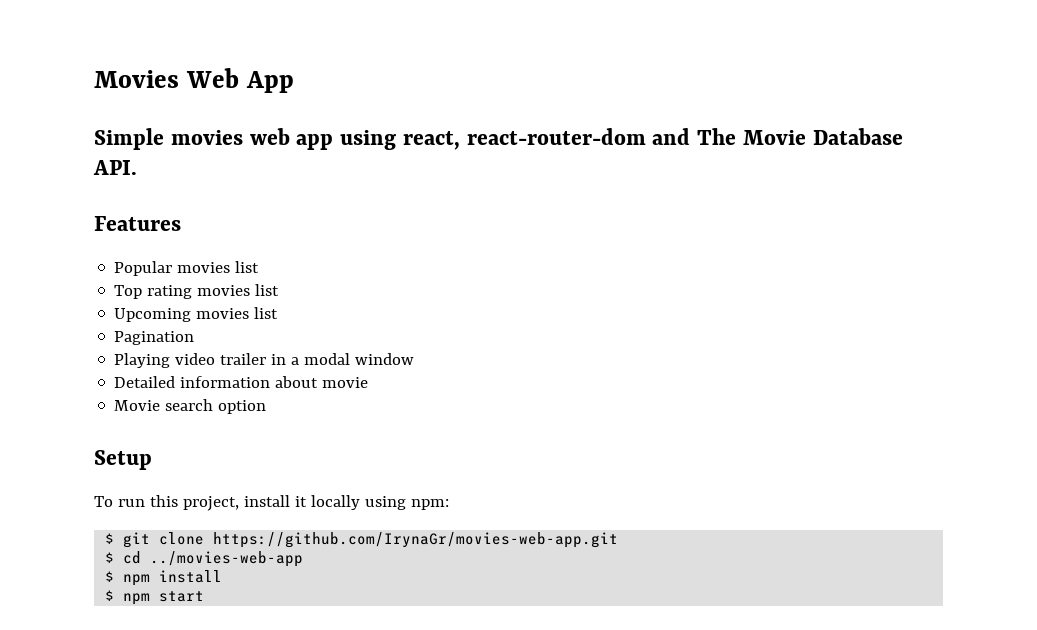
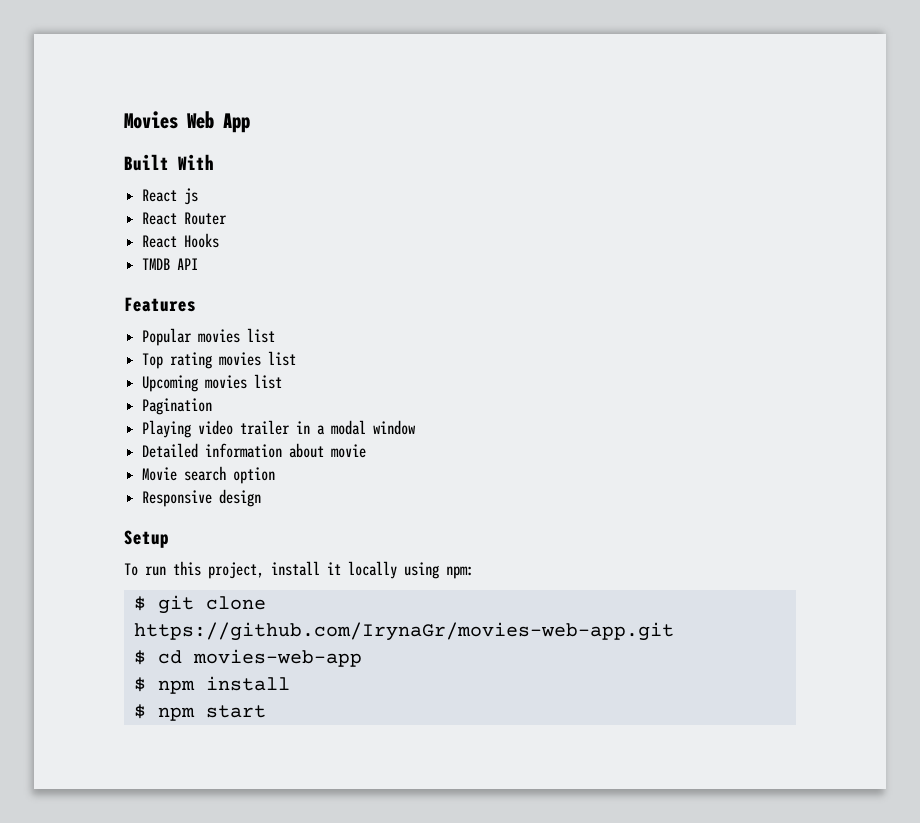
- Simple movies web app using react, react-router-dom and The Movie Database API.
+ Built With
+ React js
+ React Router
+ React Hooks
+ TMDB API
+ Responsive design
- $ cd ../movies-web-app
+ $ cd movies-web-app

